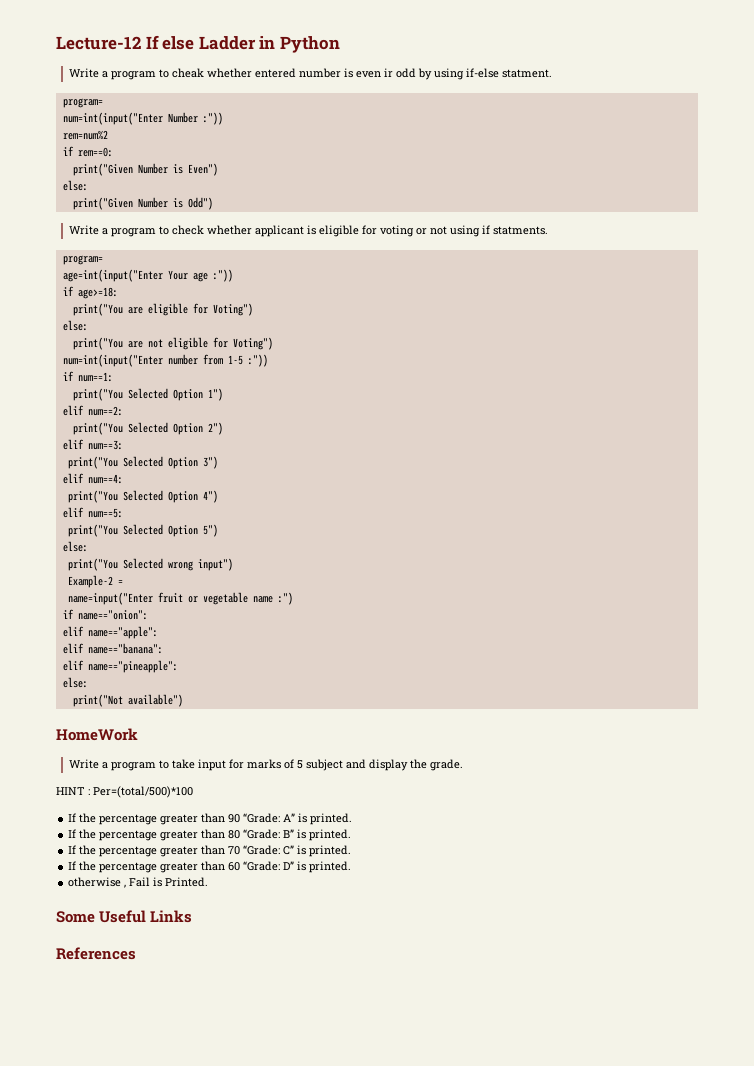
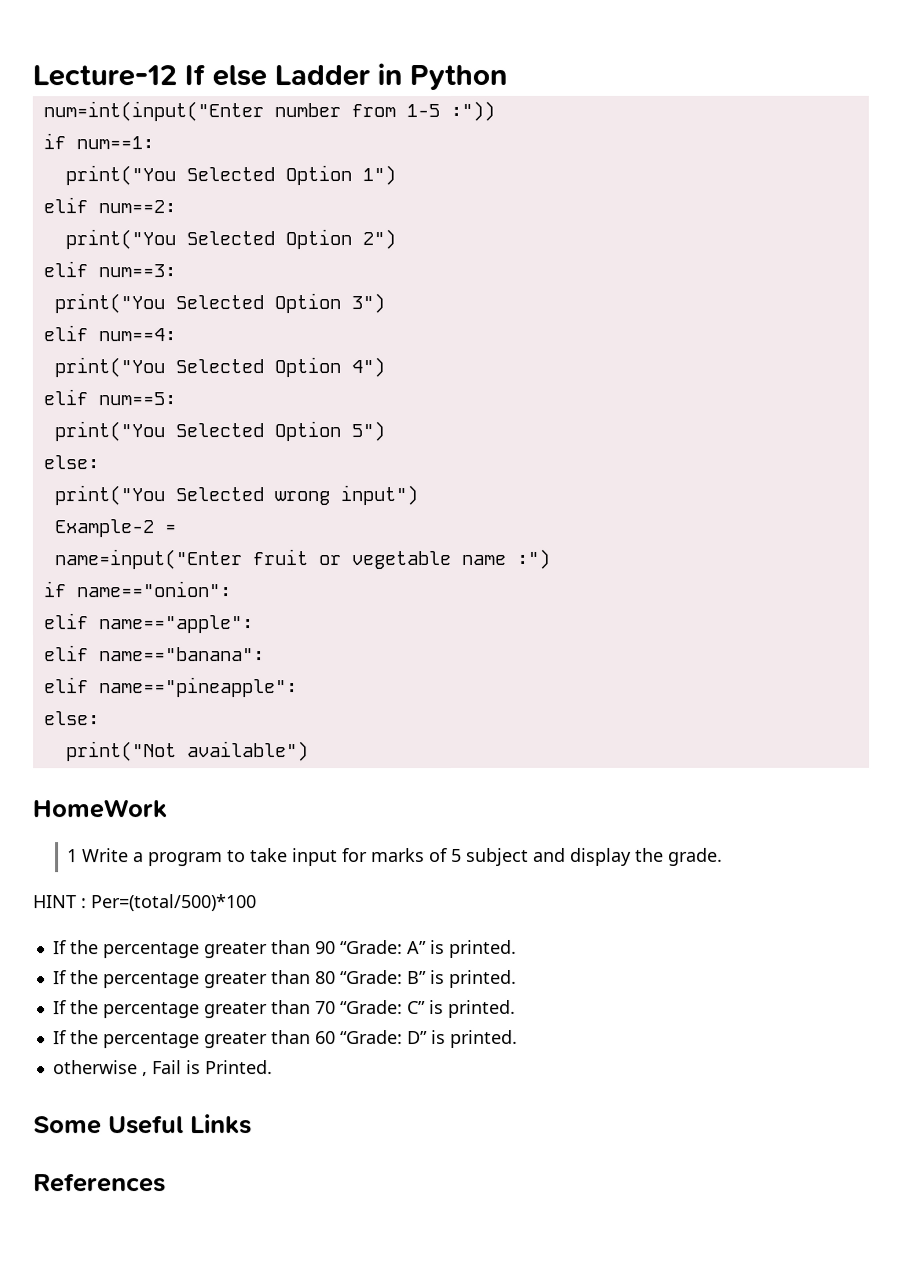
- Write a program to cheak whether entered number is even ir odd by using if-else statment.
- program=
- num=int(input("Enter Number :"))
- rem=num%2
- if rem==0:
- print("Given Number is Even")
- else:
- print("Given Number is Odd")
- Write a program to check whether applicant is eligible for voting or not using if statments.
- program=
- age=int(input("Enter Your age :"))
- if age>=18:
- print("You are eligible for Voting")
- else:
- print("You are not eligible for Voting")
- Write a program to take input for marks of 5 subject and display the grade.
+ 1 Write a program to take input for marks of 5 subject and display the grade.

